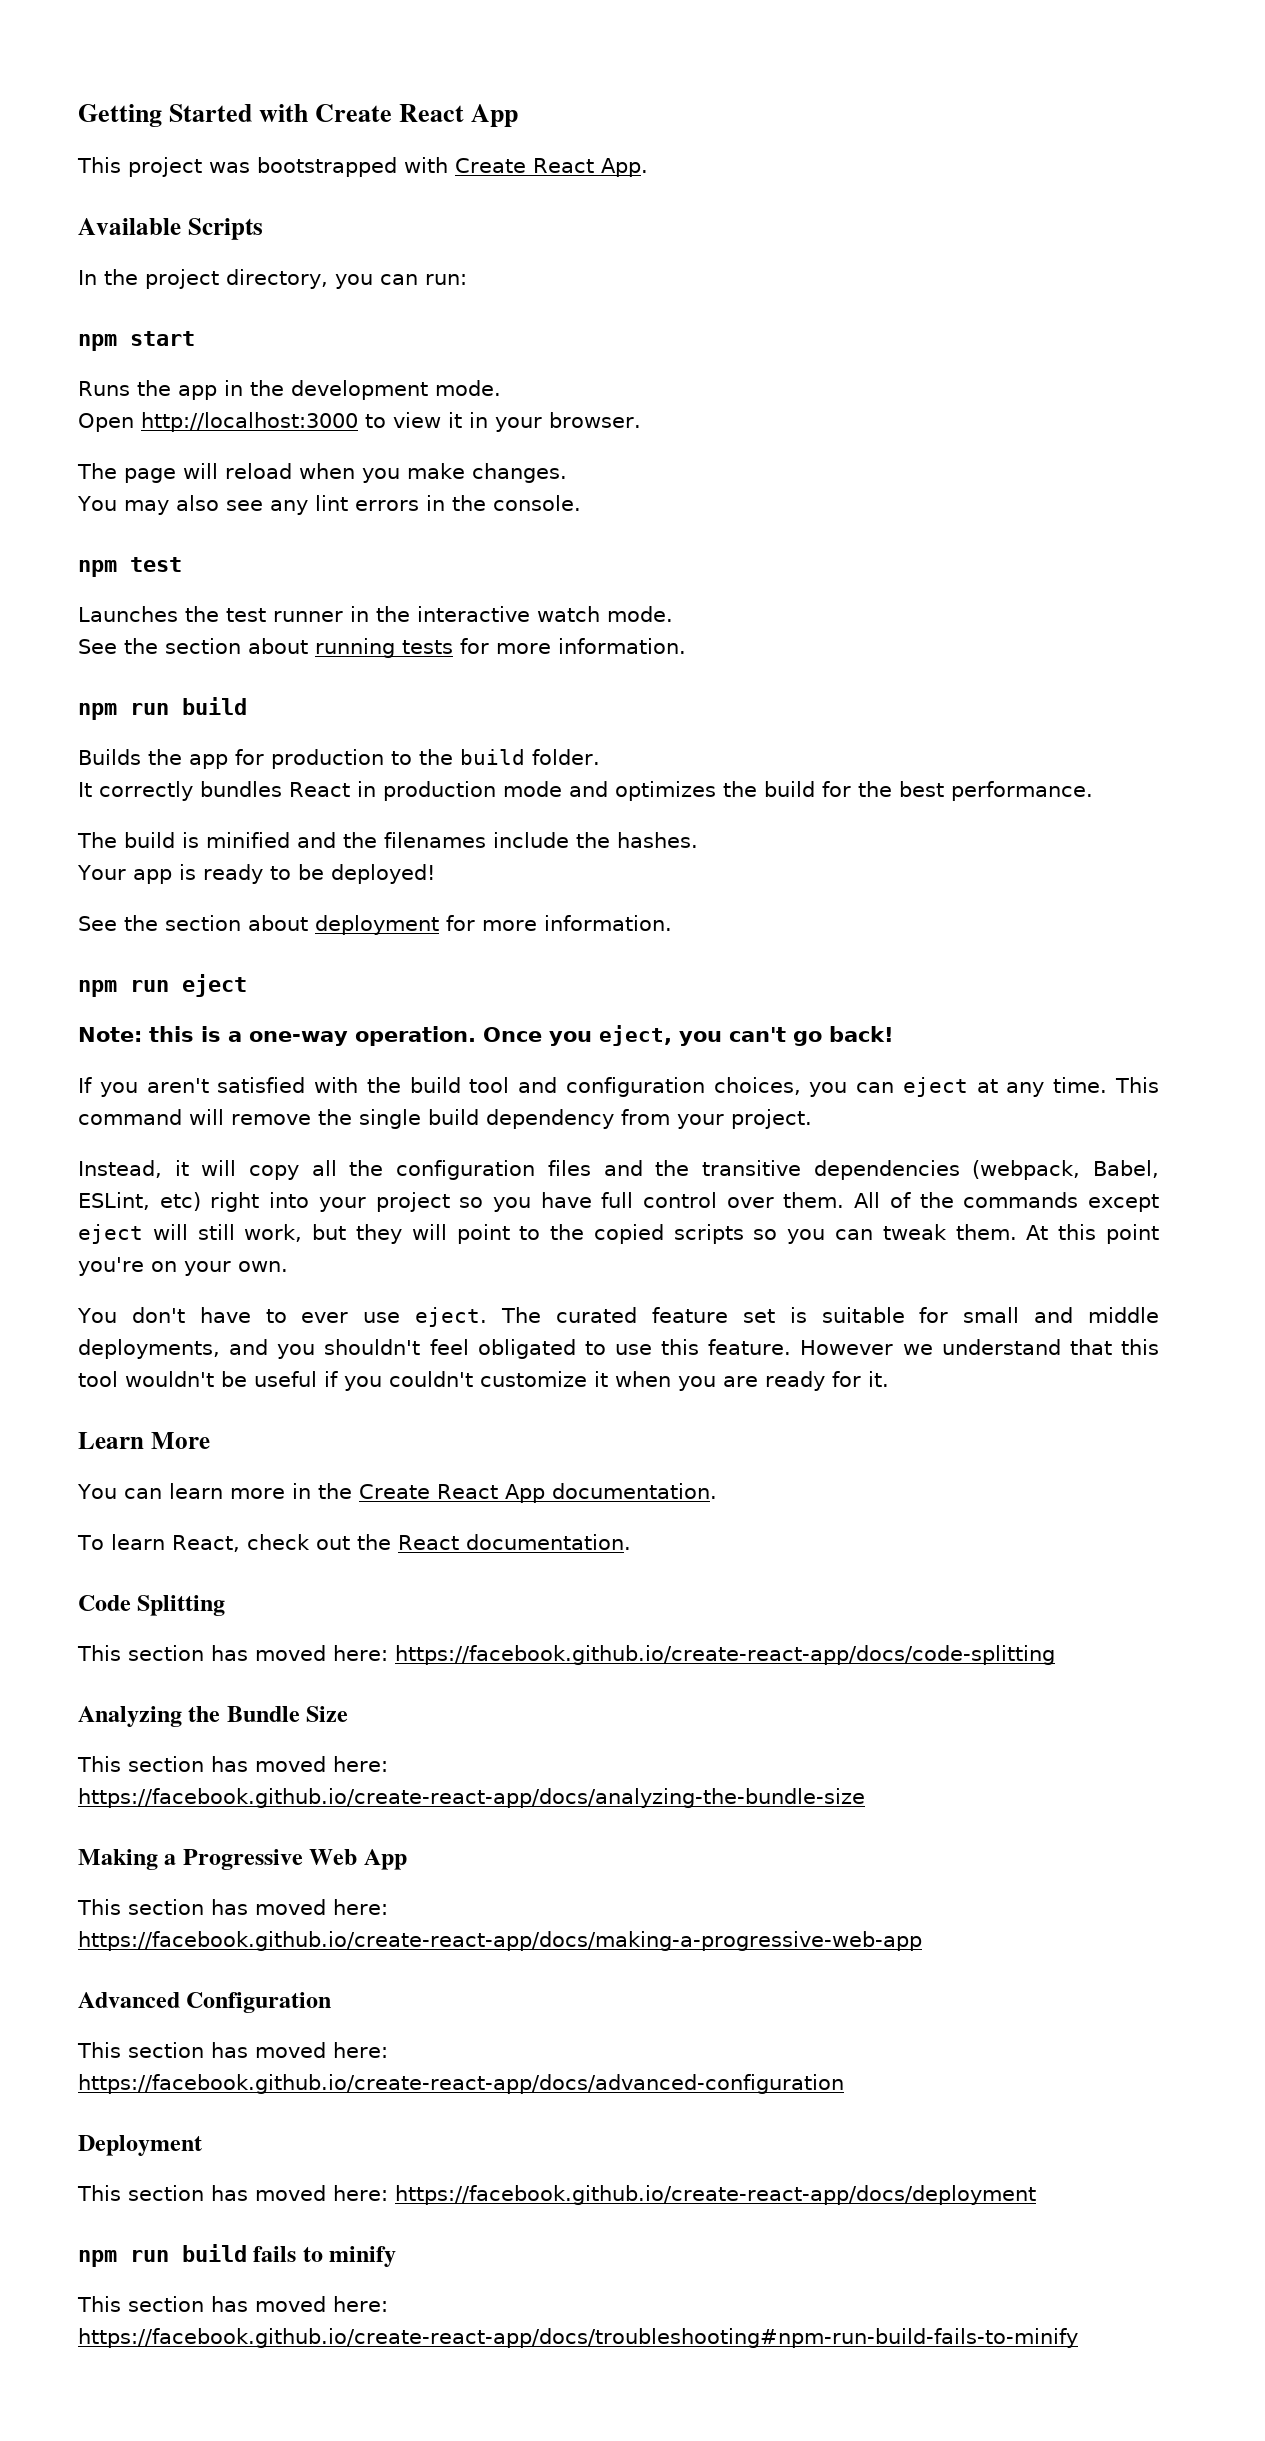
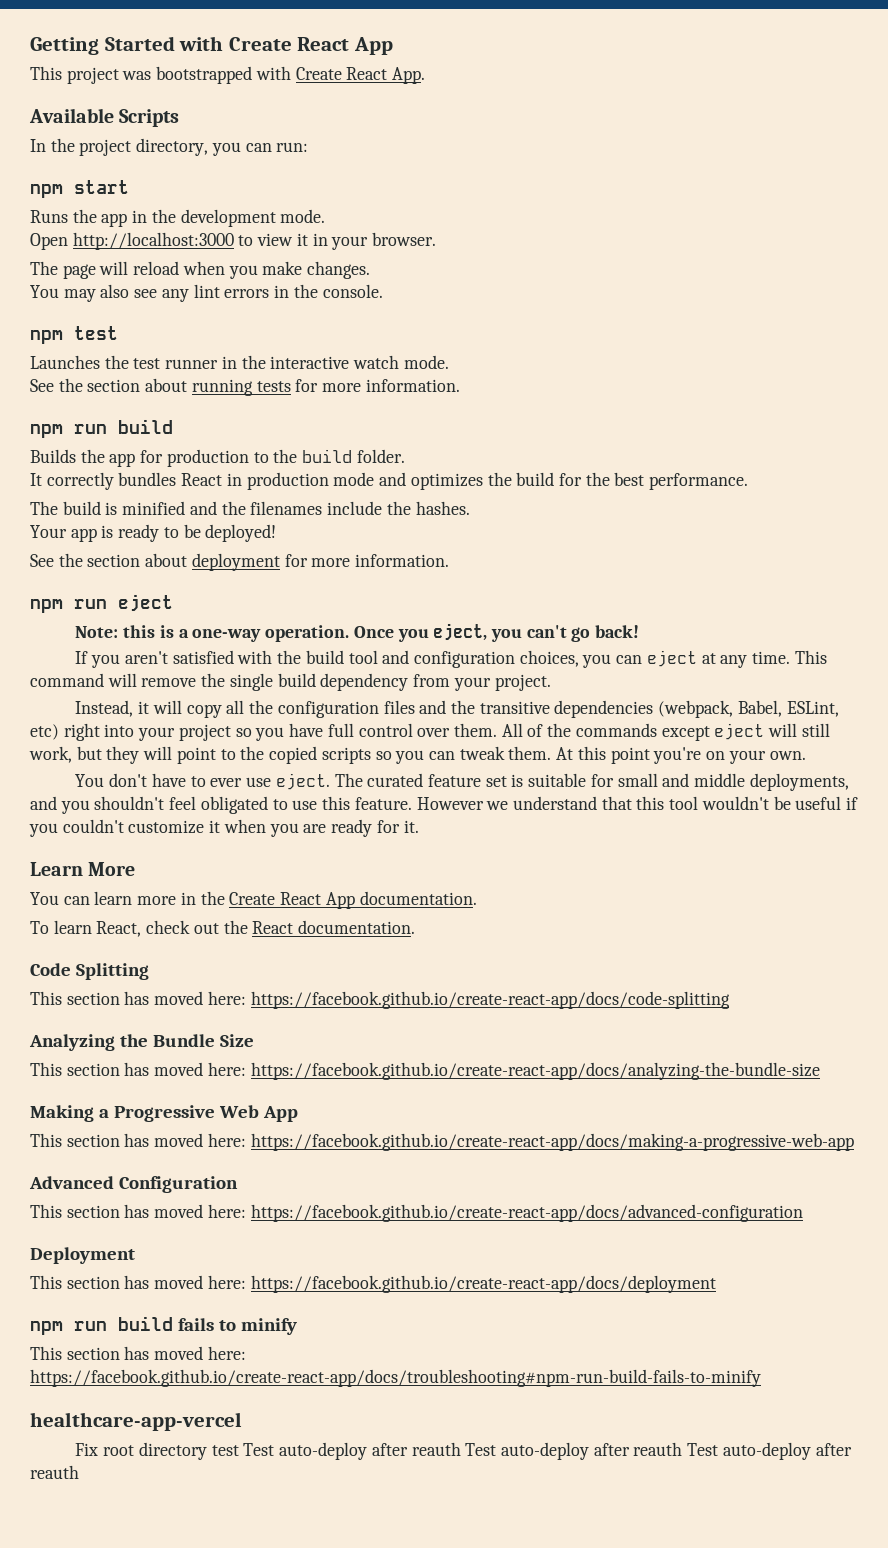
+ healthcare-app-vercel
+ Fix root directory test Test auto-deploy after reauth Test auto-deploy after reauth Test auto-deploy after reauth

